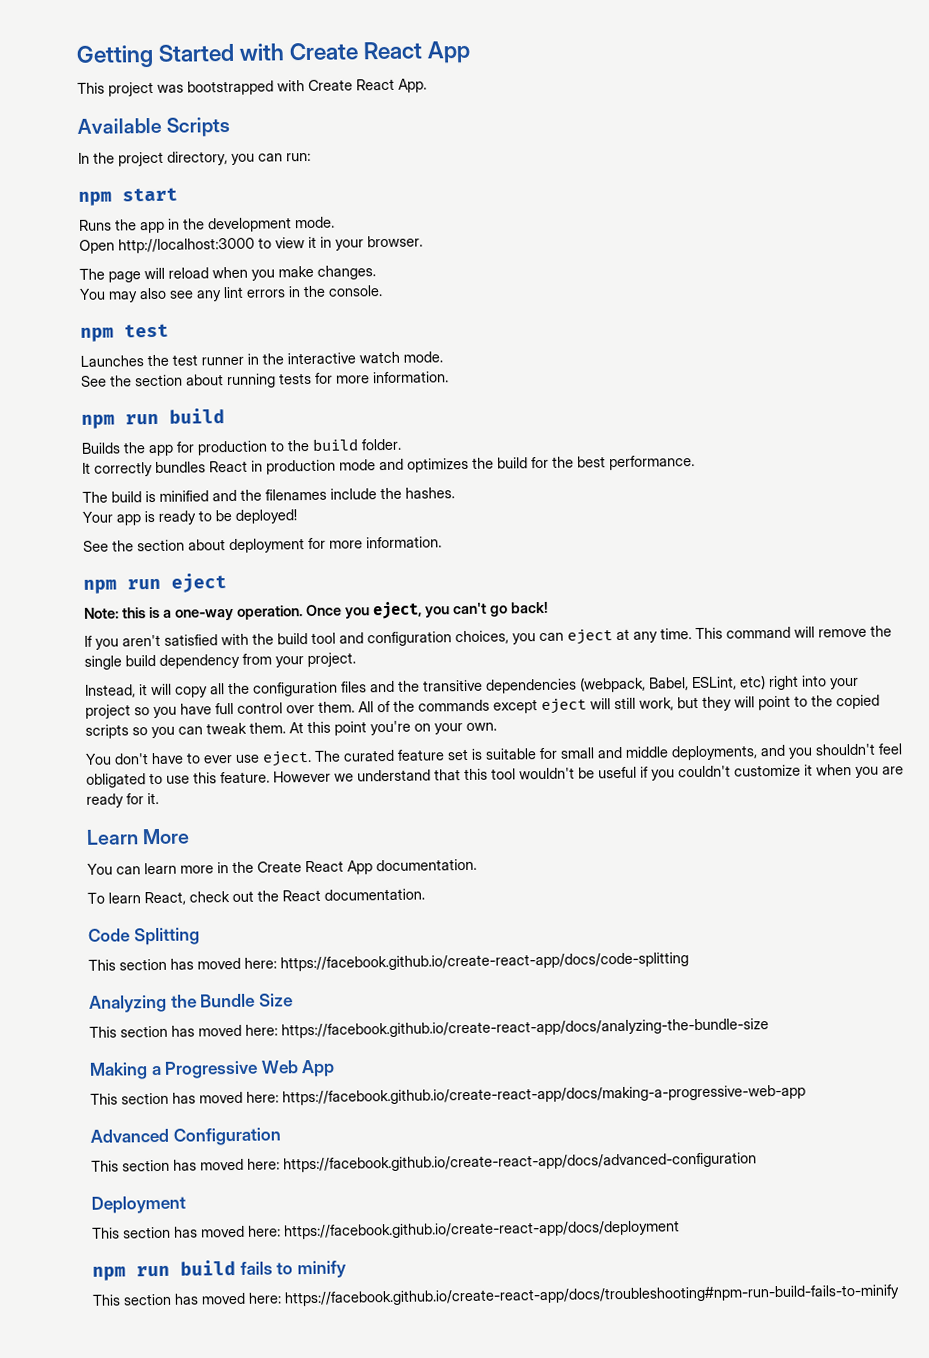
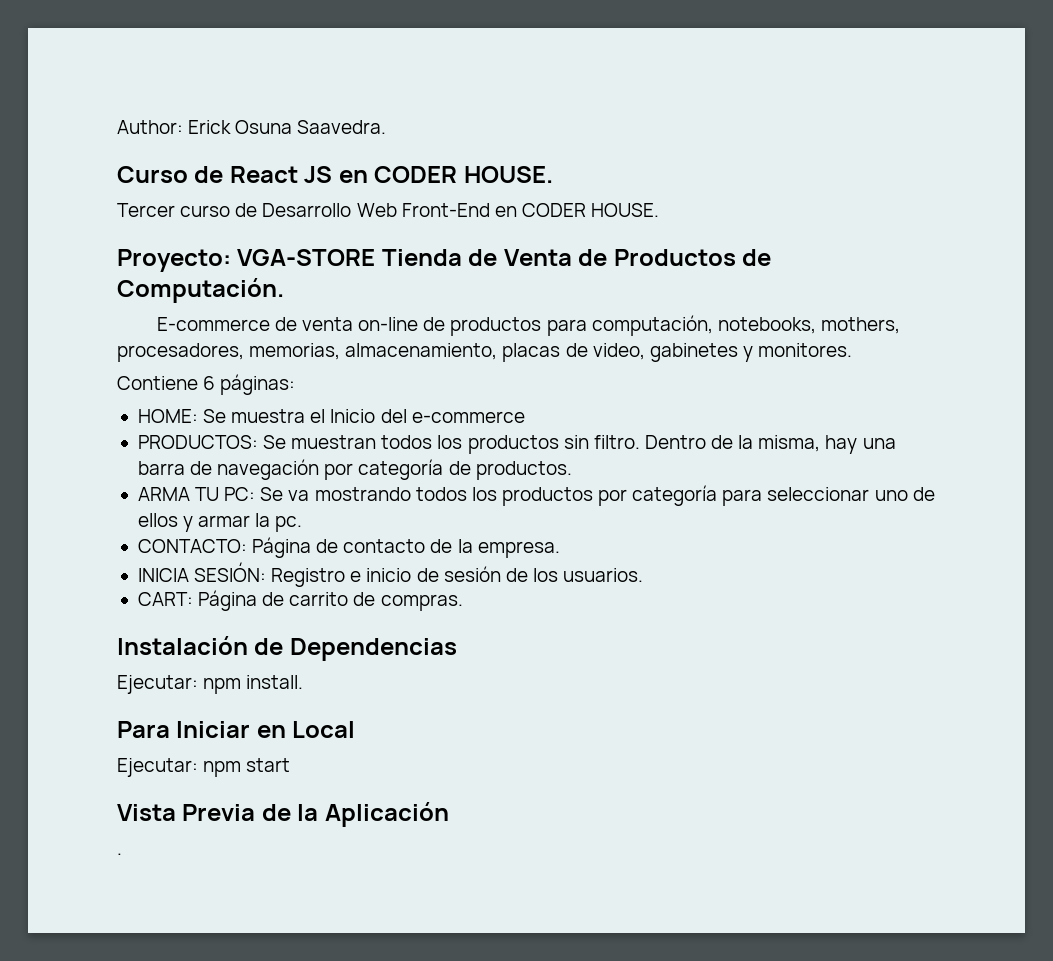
- Getting Started with Create React App
- This project was bootstrapped with Create React App.
- Available Scripts
- In the project directory, you can run:
- npm start
- Runs the app in the development mode.
- Open http://localhost:3000 to view it in your browser.
- The page will reload when you make changes.
- You may also see any lint errors in the console.
- npm test
- Launches the test runner in the interactive watch mode.
- See the section about running tests for more information.
- npm run build
- Builds the app for production to the build folder.
- It correctly bundles React in production mode and optimizes the build for the best performance.
- The build is minified and the filenames include the hashes.
- Your app is ready to be deployed!
- See the section about deployment for more information.
- npm run eject
- Note: this is a one-way operation. Once you eject, you can't go back!
- If you aren't satisfied with the build tool and configuration choices, you can eject at any time. This command will remove the single build dependency from your project.
- Instead, it will copy all the configuration files and the transitive dependencies (webpack, Babel, ESLint, etc) right into your project so you have full control over them. All of the commands except eject will still work, but they will point to the copied scripts so you can tweak them. At this point you're on your own.
- You don't have to ever use eject. The curated feature set is suitable for small and middle deployments, and you shouldn't feel obligated to use this feature. However we understand that this tool wouldn't be useful if you couldn't customize it when you are ready for it.
- Learn More
- You can learn more in the Create React App documentation.
- To learn React, check out the React documentation.
- Code Splitting
- This section has moved here: https://facebook.github.io/create-react-app/docs/code-splitting
- Analyzing the Bundle Size
- This section has moved here: https://facebook.github.io/create-react-app/docs/analyzing-the-bundle-size
- Making a Progressive Web App
- This section has moved here: https://facebook.github.io/create-react-app/docs/making-a-progressive-web-app
- Advanced Configuration
- This section has moved here: https://facebook.github.io/create-react-app/docs/advanced-configuration
- Deployment
- This section has moved here: https://facebook.github.io/create-react-app/docs/deployment
- npm run build fails to minify
- This section has moved here: https://facebook.github.io/create-react-app/docs/troubleshooting#npm-run-build-fails-to-minify
+ Author: Erick Osuna Saavedra.
+ Curso de React JS en CODER HOUSE.
+ Tercer curso de Desarrollo Web Front-End en CODER HOUSE.
+ Proyecto: VGA-STORE Tienda de Venta de Productos de Computación.
+ E-commerce de venta on-line de productos para computación, notebooks, mothers, procesadores, memorias, almacenamiento, placas de video, gabinetes y monitores.
+ Contiene 6 páginas:
+ HOME: Se muestra el Inicio del e-commerce
+ PRODUCTOS: Se muestran todos los productos sin filtro. Dentro de la misma, hay una barra de navegación por categoría de productos.
+ ARMA TU PC: Se va mostrando todos los productos por categoría para seleccionar uno de ellos y armar la pc.
+ CONTACTO: Página de contacto de la empresa.
+ INICIA SESIÓN: Registro e inicio de sesión de los usuarios.
+ CART: Página de carrito de compras.
+ Instalación de Dependencias
+ Ejecutar: npm install.
+ Para Iniciar en Local
+ Ejecutar: npm start
+ Vista Previa de la Aplicación
+ .

